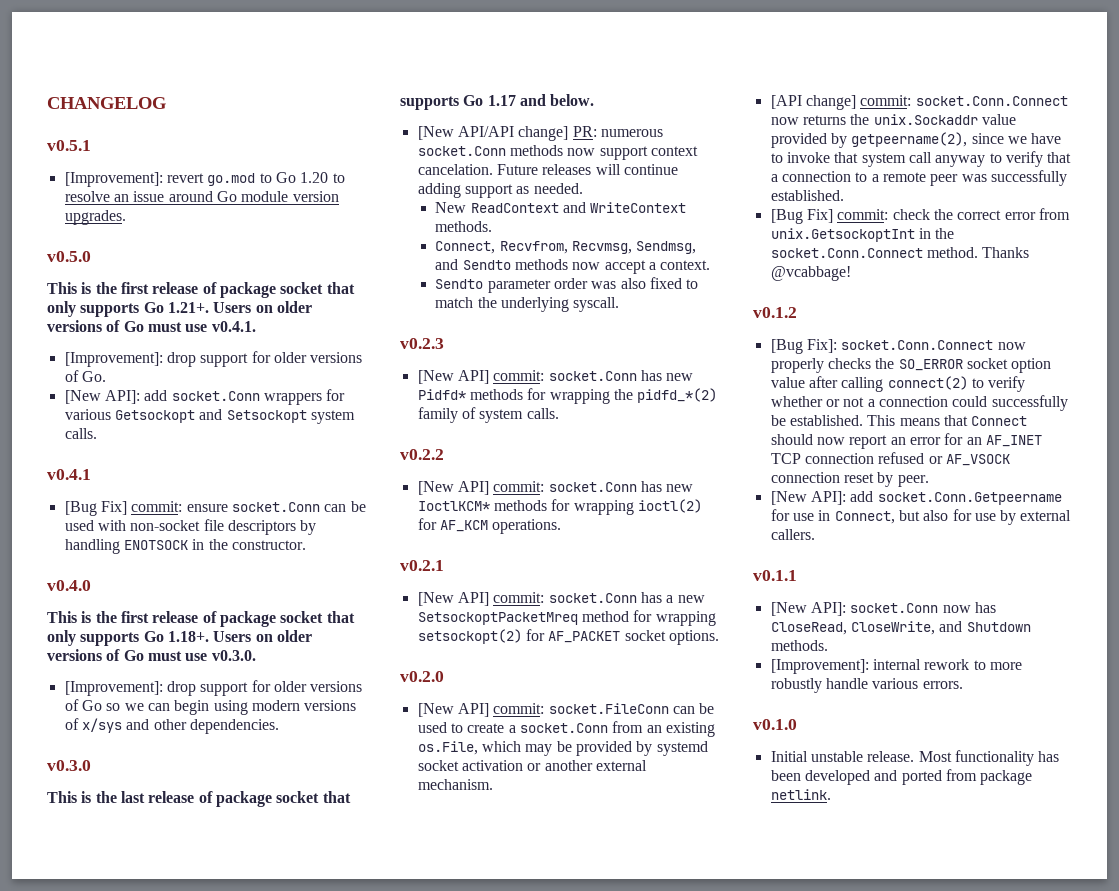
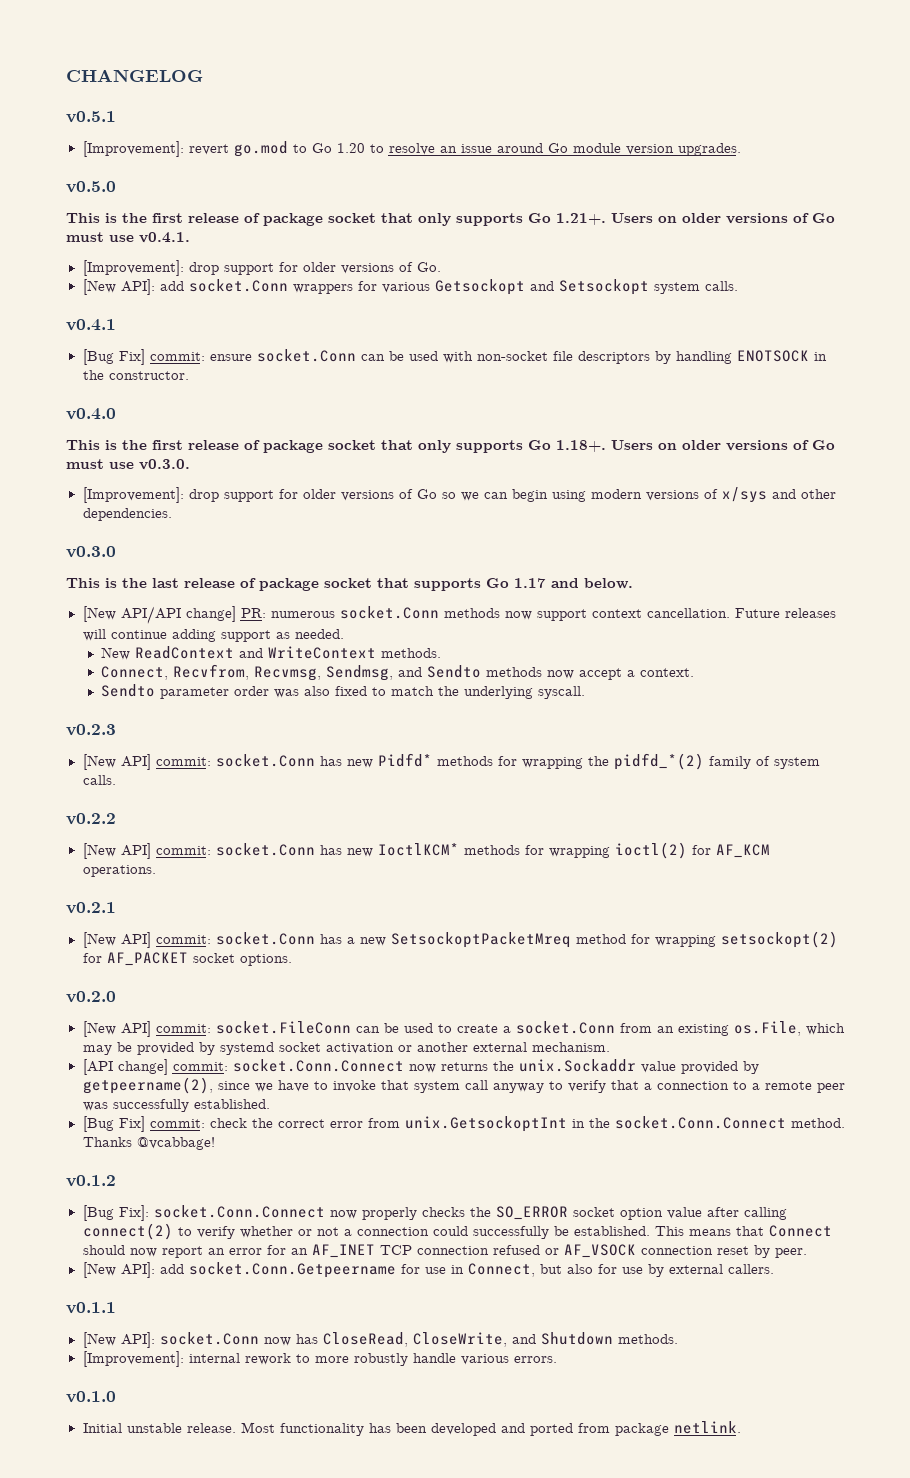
- [New API/API change] PR: numerous socket.Conn methods now support context cancelation.
+ [New API/API change] PR: numerous socket.Conn methods now support context cancellation.

